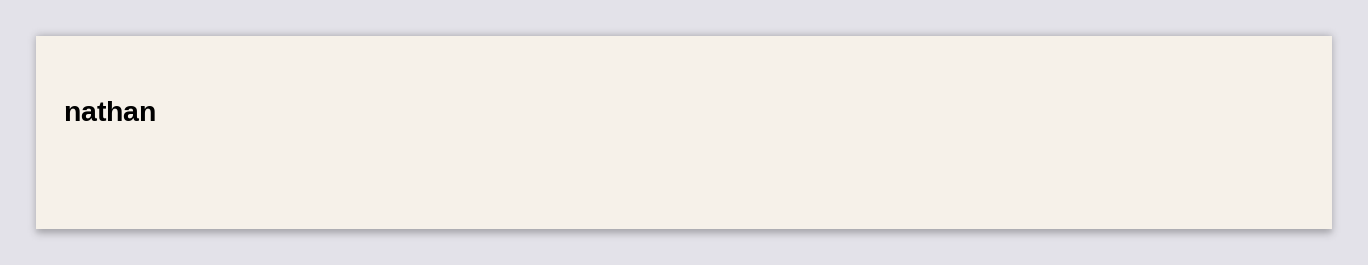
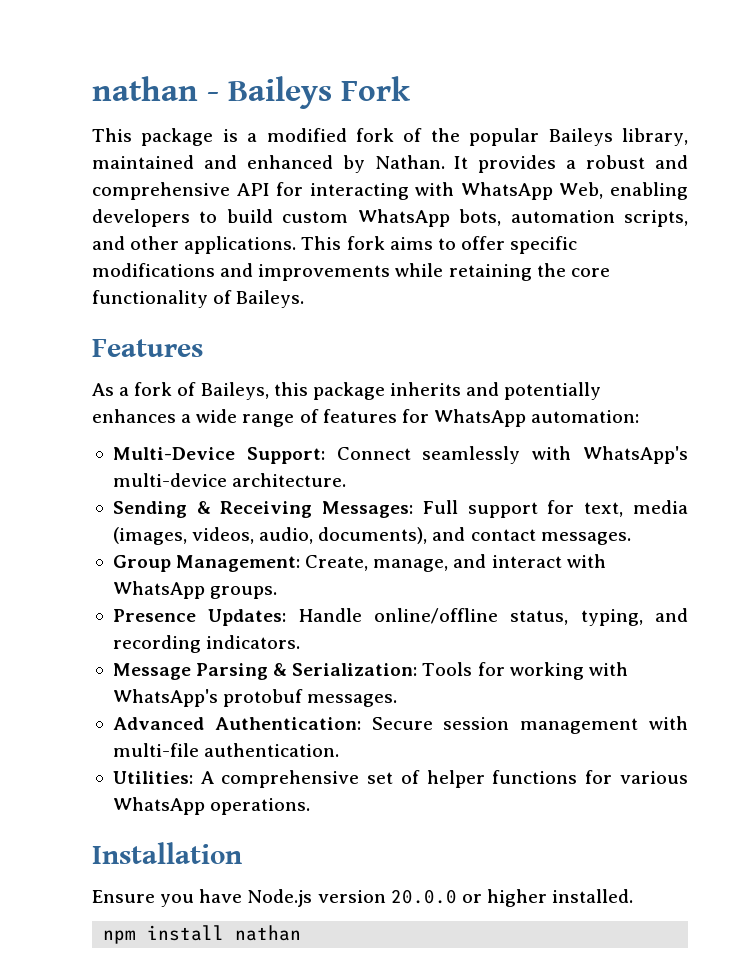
- nathan
+ nathan - Baileys Fork
+ This package is a modified fork of the popular Baileys library, maintained and enhanced by Nathan. It provides a robust and comprehensive API for interacting with WhatsApp Web, enabling developers to build custom WhatsApp bots, automation scripts, and other applications. This fork aims to offer specific modifications and improvements while retaining the core functionality of Baileys.
+ Features
+ As a fork of Baileys, this package inherits and potentially enhances a wide range of features for WhatsApp automation:
+ Multi-Device Support: Connect seamlessly with WhatsApp's multi-device architecture.
+ Sending & Receiving Messages: Full support for text, media (images, videos, audio, documents), and contact messages.
+ Group Management: Create, manage, and interact with WhatsApp groups.
+ Presence Updates: Handle online/offline status, typing, and recording indicators.
+ Message Parsing & Serialization: Tools for working with WhatsApp's protobuf messages.
+ Advanced Authentication: Secure session management with multi-file authentication.
+ Utilities: A comprehensive set of helper functions for various WhatsApp operations.
+ Installation
+ Ensure you have Node.js version 20.0.0 or higher installed.
+ npm install nathan

